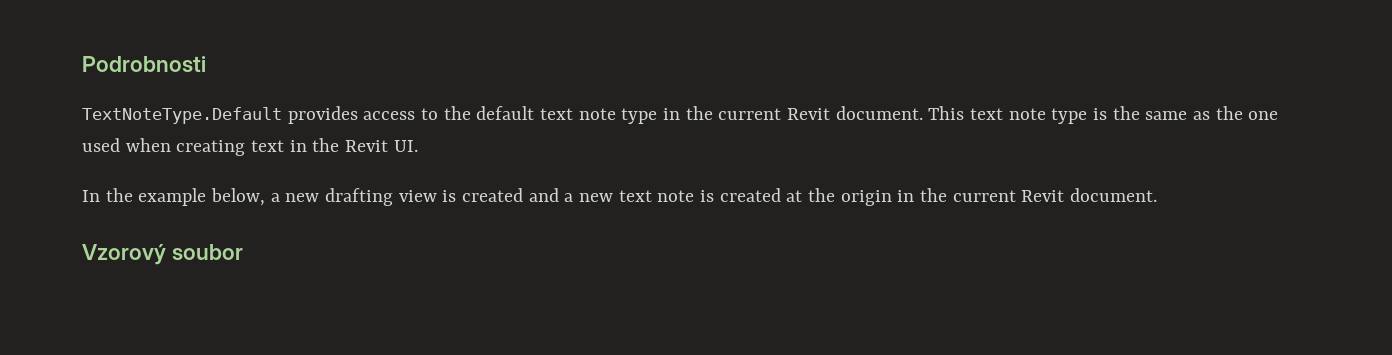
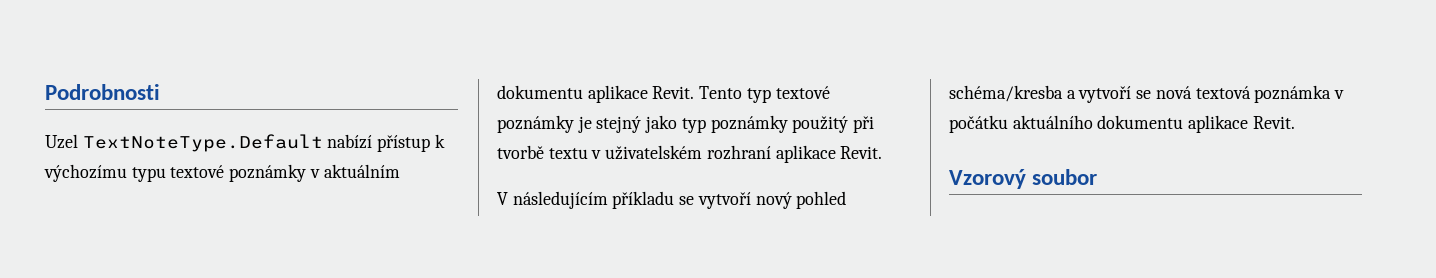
- TextNoteType.Default provides access to the default text note type in the current Revit document. This text note type is the same as the one used when creating text in the Revit UI.
- In the example below, a new drafting view is created and a new text note is created at the origin in the current Revit document.
+ Uzel TextNoteType.Default nabízí přístup k výchozímu typu textové poznámky v aktuálním dokumentu aplikace Revit. Tento typ textové poznámky je stejný jako typ poznámky použitý při tvorbě textu v uživatelském rozhraní aplikace Revit.
+ V následujícím příkladu se vytvoří nový pohled schéma/kresba a vytvoří se nová textová poznámka v počátku aktuálního dokumentu aplikace Revit.

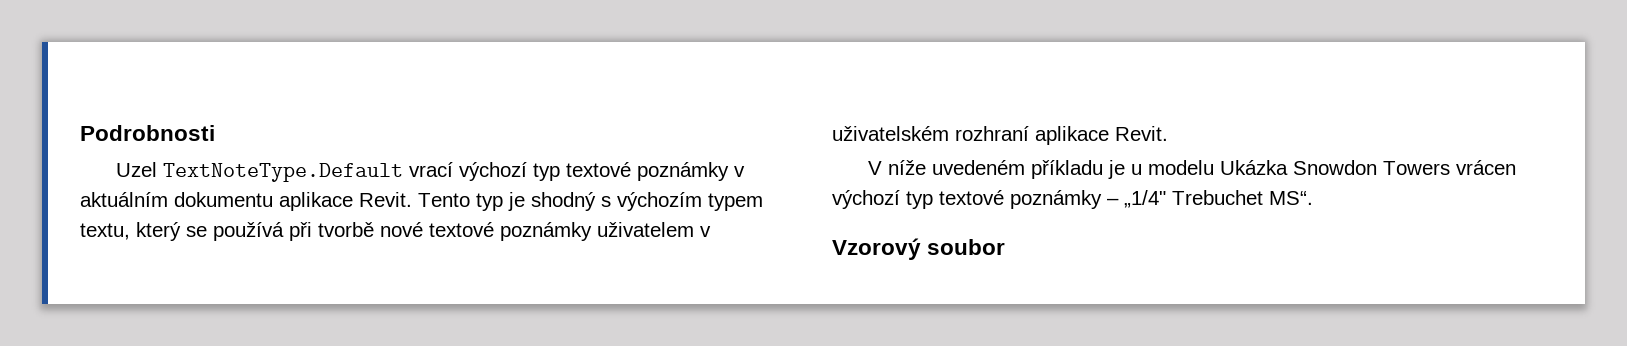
- Uzel TextNoteType.Default nabízí přístup k výchozímu typu textové poznámky v aktuálním dokumentu aplikace Revit.
+ Uzel TextNoteType.Default vrací výchozí typ textové poznámky v aktuálním dokumentu aplikace Revit.
- Tento typ textové poznámky je stejný jako typ poznámky použitý při tvorbě textu v uživatelském rozhraní aplikace Revit.
+ Tento typ je shodný s výchozím typem textu, který se používá při tvorbě nové textové poznámky uživatelem v uživatelském rozhraní aplikace Revit.
- V následujícím příkladu se vytvoří nový pohled schéma/kresba a vytvoří se nová textová poznámka v počátku aktuálního dokumentu aplikace Revit.
+ V níže uvedeném příkladu je u modelu Ukázka Snowdon Towers vrácen výchozí typ textové poznámky – „1/4" Trebuchet MS“.

